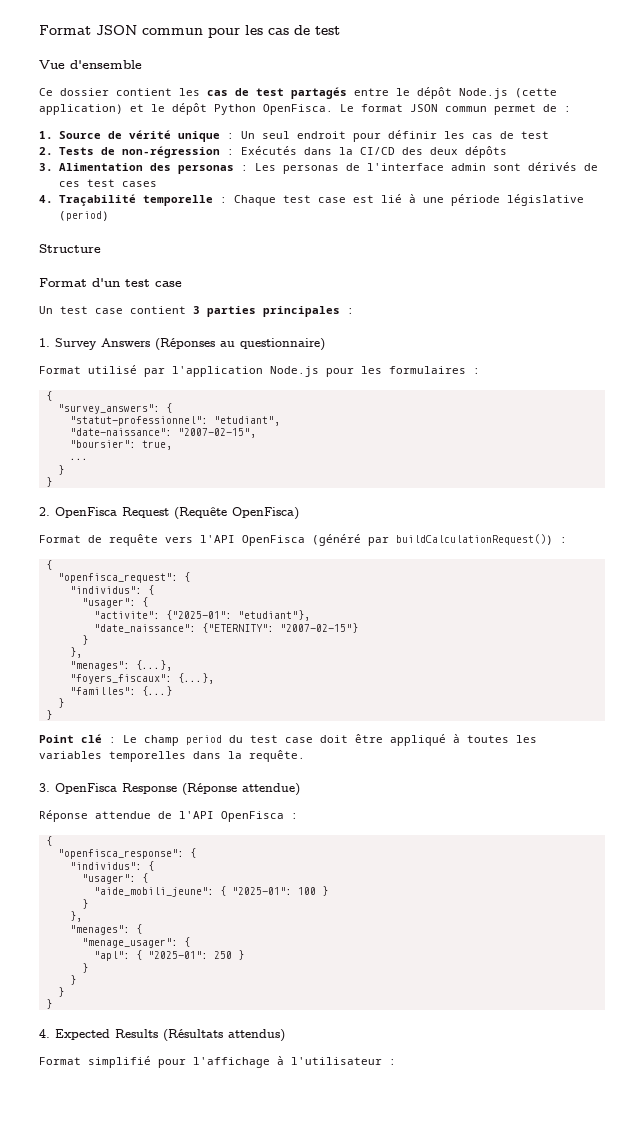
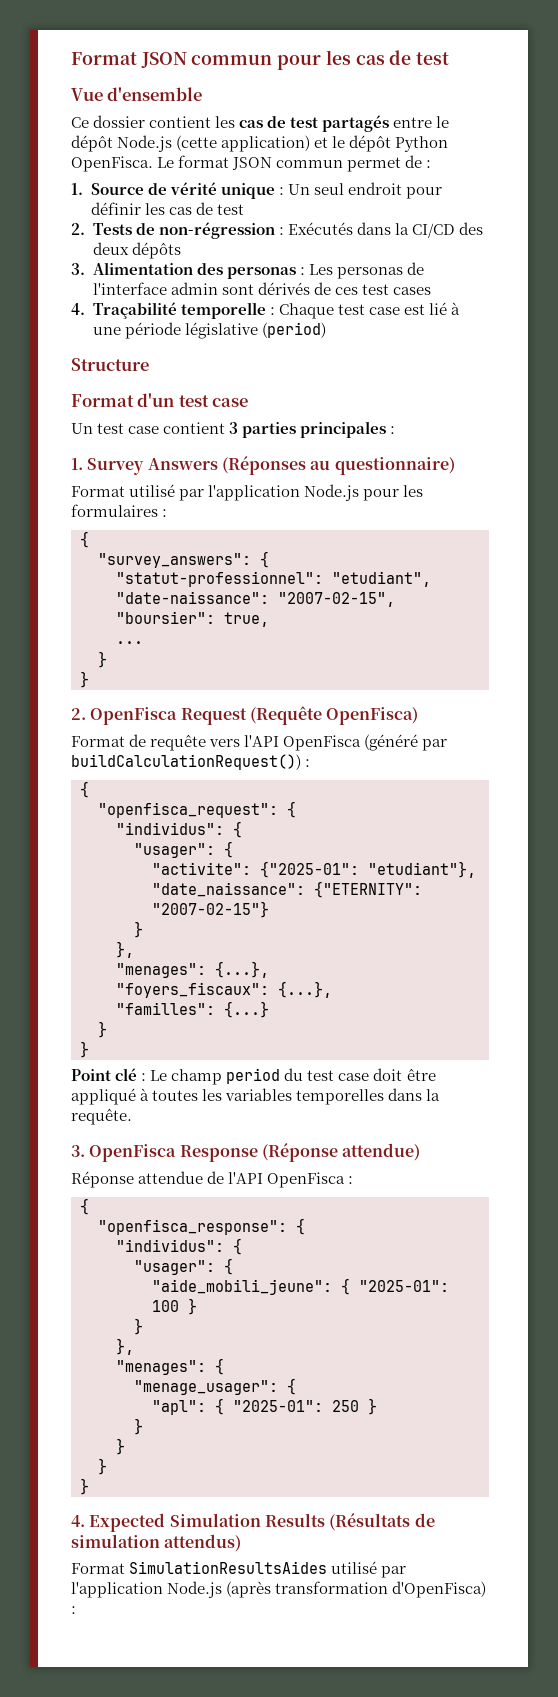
- 4. Expected Results (Résultats attendus)
+ 4. Expected Simulation Results (Résultats de simulation attendus)
- Format simplifié pour l'affichage à l'utilisateur :
+ Format SimulationResultsAides utilisé par l'application Node.js (après transformation d'OpenFisca) :

